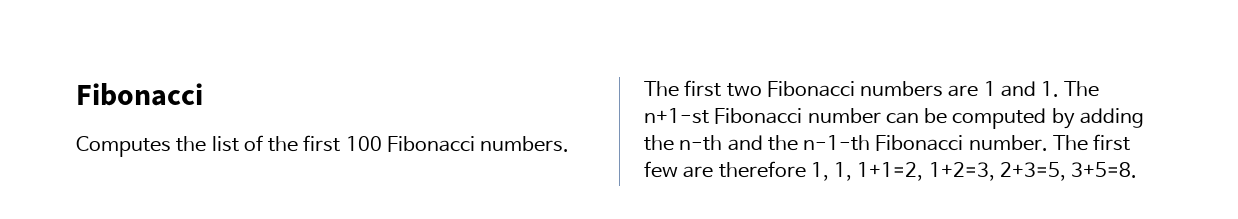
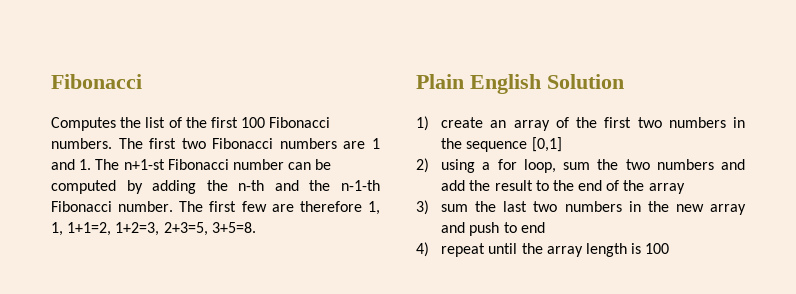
+ Plain English Solution
+ 1) create an array of the first two numbers in the sequence [0,1]
+ 2) using a for loop, sum the two numbers and add the result to the end of the array
+ 3) sum the last two numbers in the new array and push to end
+ 4) repeat until the array length is 100

